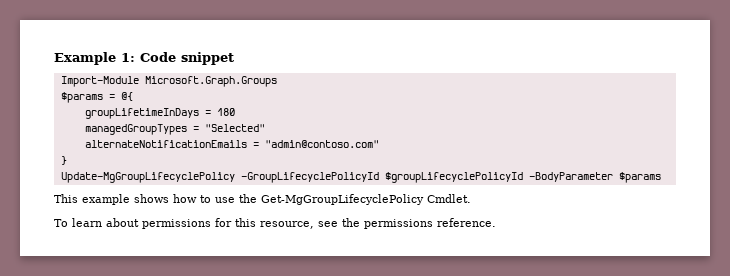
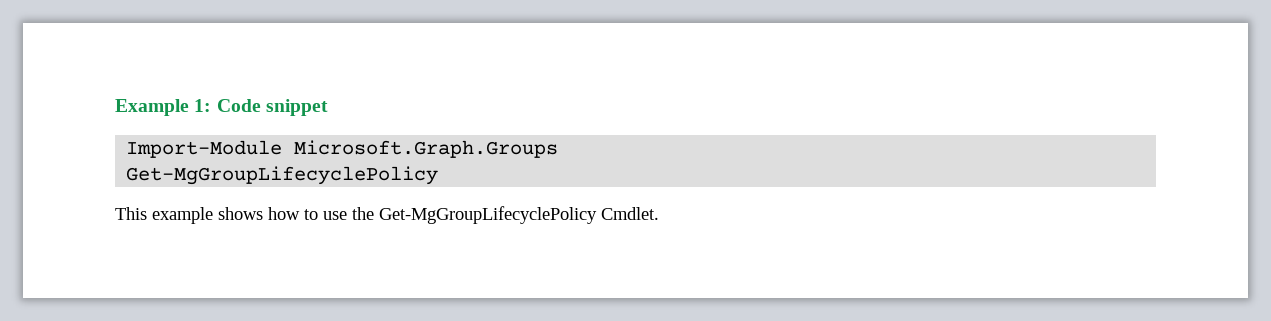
  Import-Module Microsoft.Graph.Groups
- $params = @{
- groupLifetimeInDays = 180
- managedGroupTypes = "Selected"
- alternateNotificationEmails = "admin@contoso.com"
- }
- Update-MgGroupLifecyclePolicy -GroupLifecyclePolicyId $groupLifecyclePolicyId -BodyParameter $params
+ Get-MgGroupLifecyclePolicy
- To learn about permissions for this resource, see the permissions reference.

